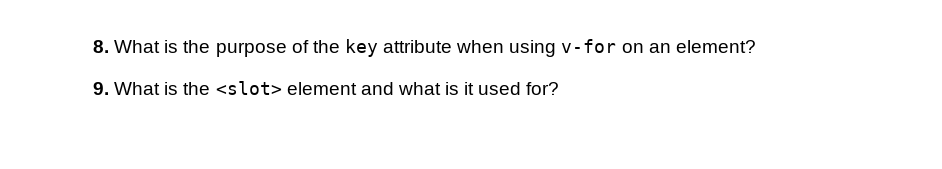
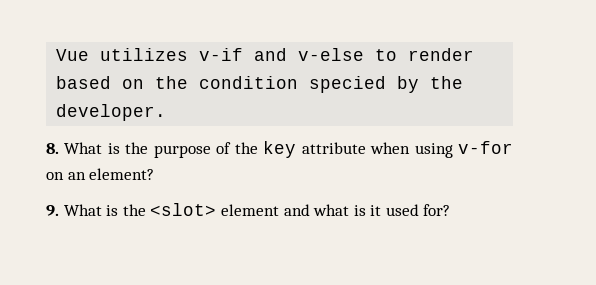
+ Vue utilizes v-if and v-else to render based on the condition specied by the developer.

